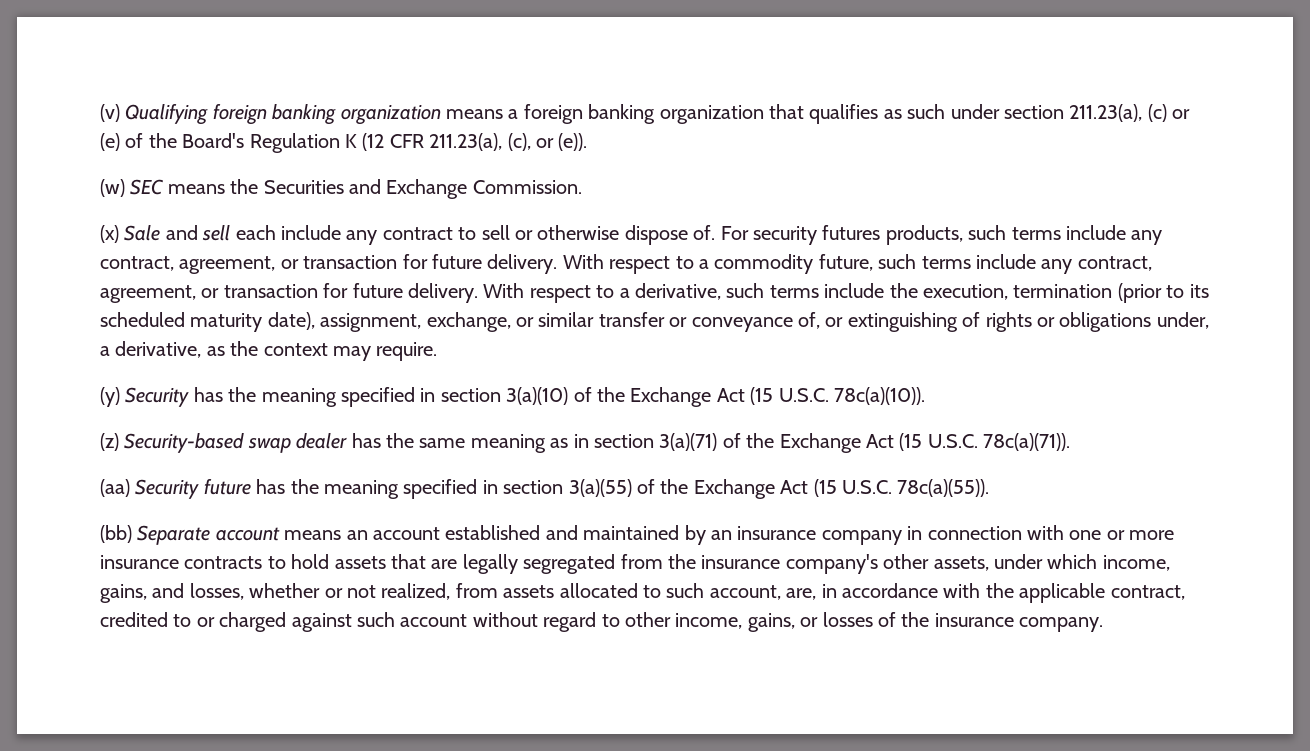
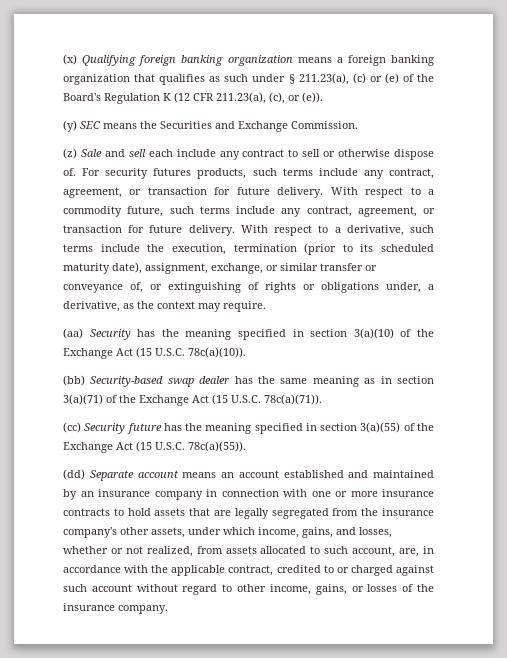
- (v) Qualifying foreign banking organization means a foreign banking organization that qualifies as such under section 211.23(a), (c) or (e) of the Board's Regulation K (12 CFR 211.23(a), (c), or (e)).
+ (x) Qualifying foreign banking organization means a foreign banking organization that qualifies as such under § 211.23(a), (c) or (e) of the Board's Regulation K (12 CFR 211.23(a), (c), or (e)).
- (w) SEC means the Securities and Exchange Commission.
+ (y) SEC means the Securities and Exchange Commission.
- (x) Sale and sell each include any contract to sell or otherwise dispose of.
+ (z) Sale and sell each include any contract to sell or otherwise dispose of.
- (y) Security has the meaning specified in section 3(a)(10) of the Exchange Act (15 U.S.C. 78c(a)(10)).
+ (aa) Security has the meaning specified in section 3(a)(10) of the Exchange Act (15 U.S.C. 78c(a)(10)).
- (z) Security-based swap dealer has the same meaning as in section 3(a)(71) of the Exchange Act (15 U.S.C. 78c(a)(71)).
+ (bb) Security-based swap dealer has the same meaning as in section 3(a)(71) of the Exchange Act (15 U.S.C. 78c(a)(71)).
- (aa) Security future has the meaning specified in section 3(a)(55) of the Exchange Act (15 U.S.C. 78c(a)(55)).
+ (cc) Security future has the meaning specified in section 3(a)(55) of the Exchange Act (15 U.S.C. 78c(a)(55)).
- (bb) Separate account means an account established and maintained by an insurance company in connection with one or more insurance contracts to hold assets that are legally segregated from the insurance company's other assets, under which income, gains, and losses, whether or not realized, from assets allocated to such account, are, in accordance with the applicable contract, credited to or charged against such account without regard to other income, gains, or losses of the insurance company.
+ (dd) Separate account means an account established and maintained by an insurance company in connection with one or more insurance contracts to hold assets that are legally segregated from the insurance company's other assets, under which income, gains, and losses, whether or not realized, from assets allocated to such account, are, in accordance with the applicable contract, credited to or charged against such account without regard to other income, gains, or losses of the insurance company.

